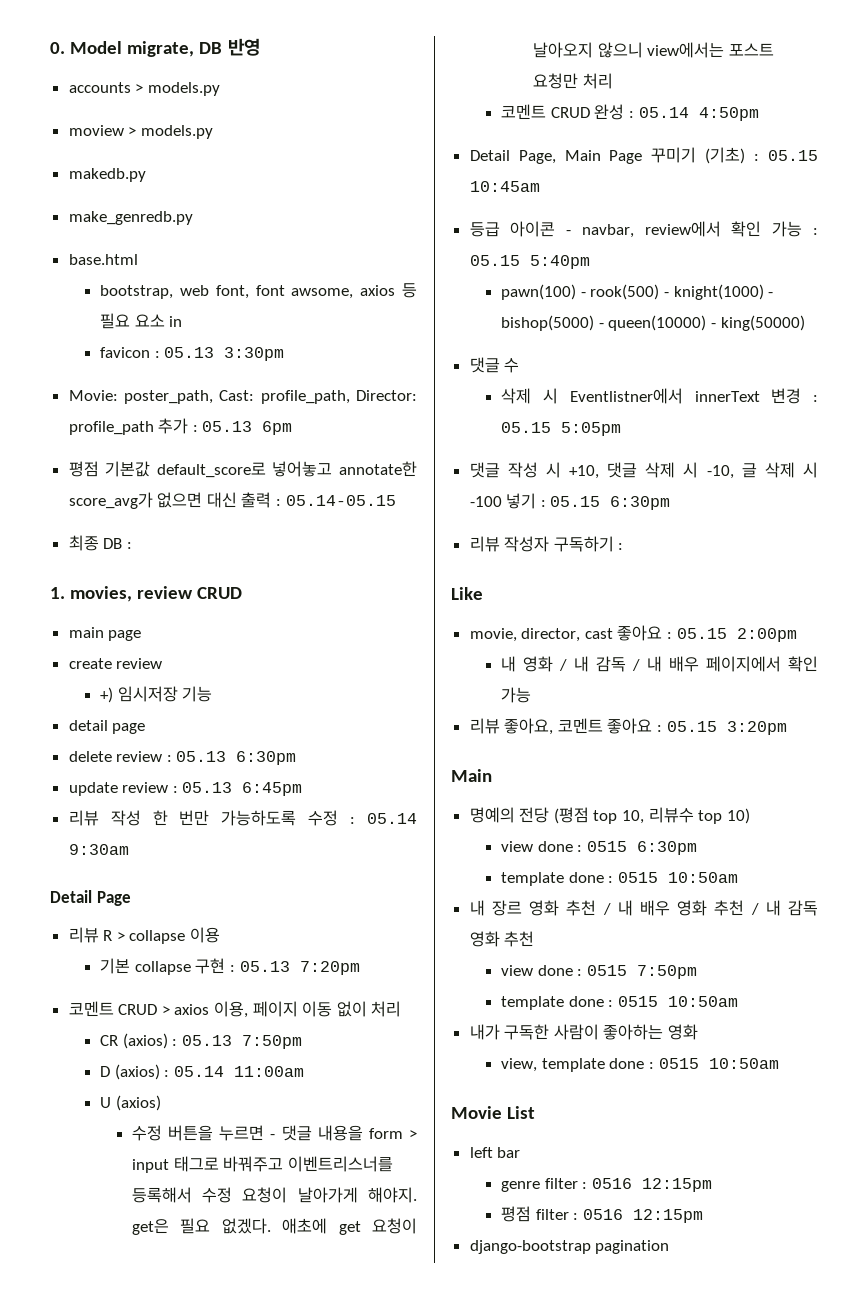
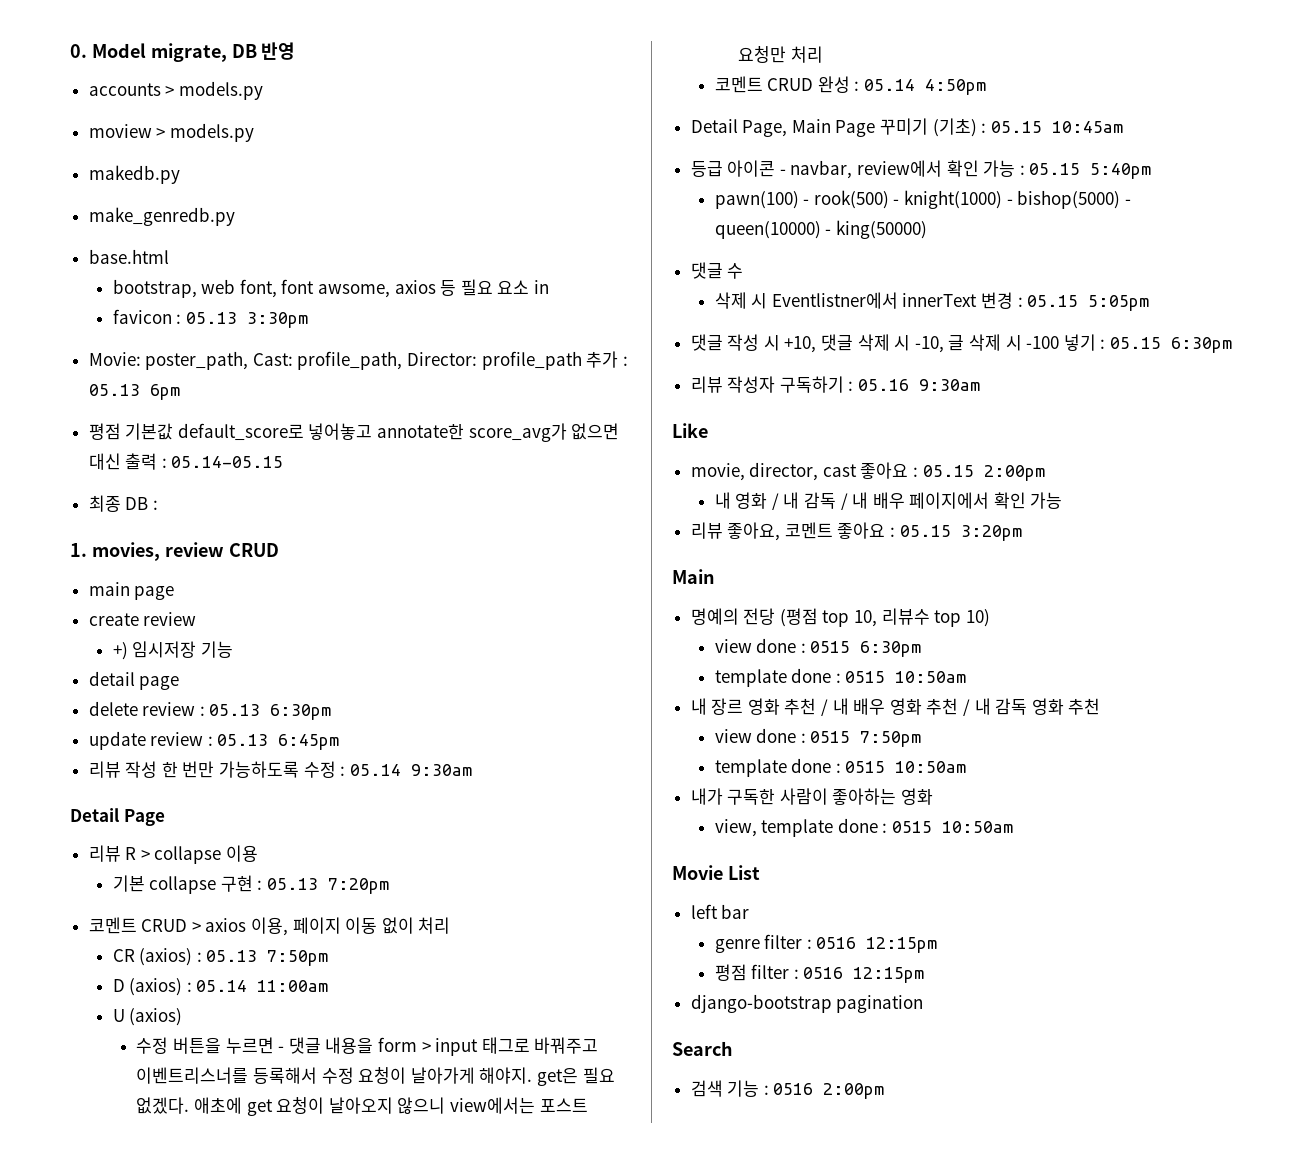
- 리뷰 작성자 구독하기 :
+ 리뷰 작성자 구독하기 : 05.16 9:30am
+ Search
+ 검색 기능 : 0516 2:00pm

